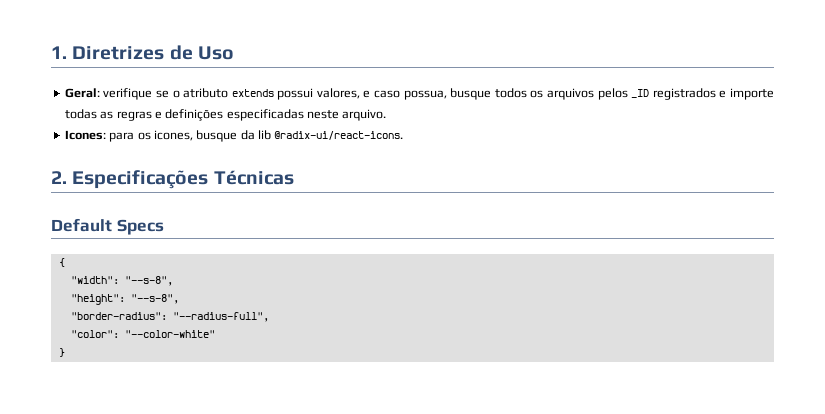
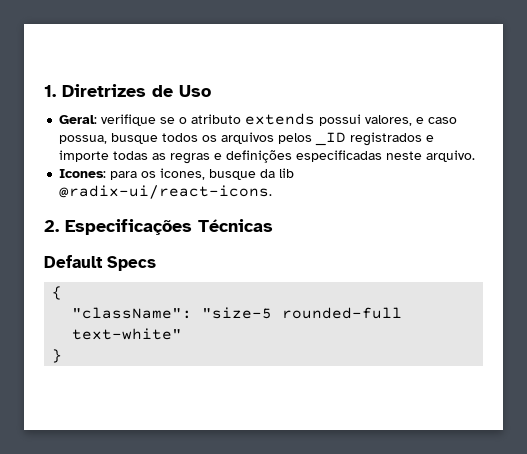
- "width": "--s-8",
- "height": "--s-8",
- "border-radius": "--radius-full",
- "color": "--color-white"
+ "className": "size-5 rounded-full text-white"

